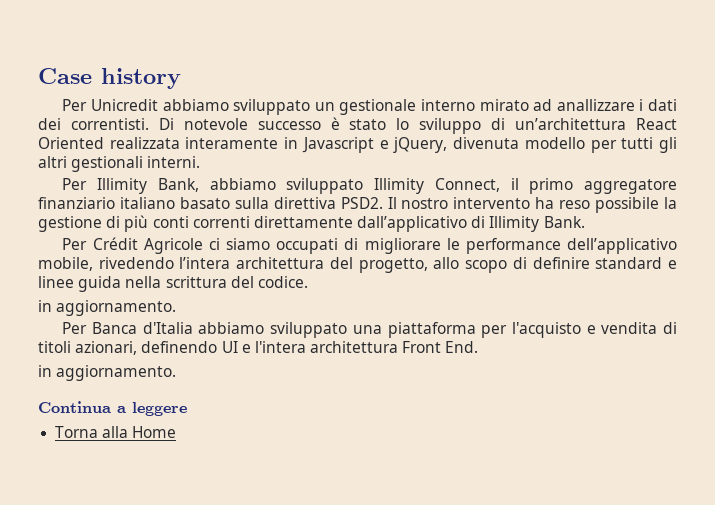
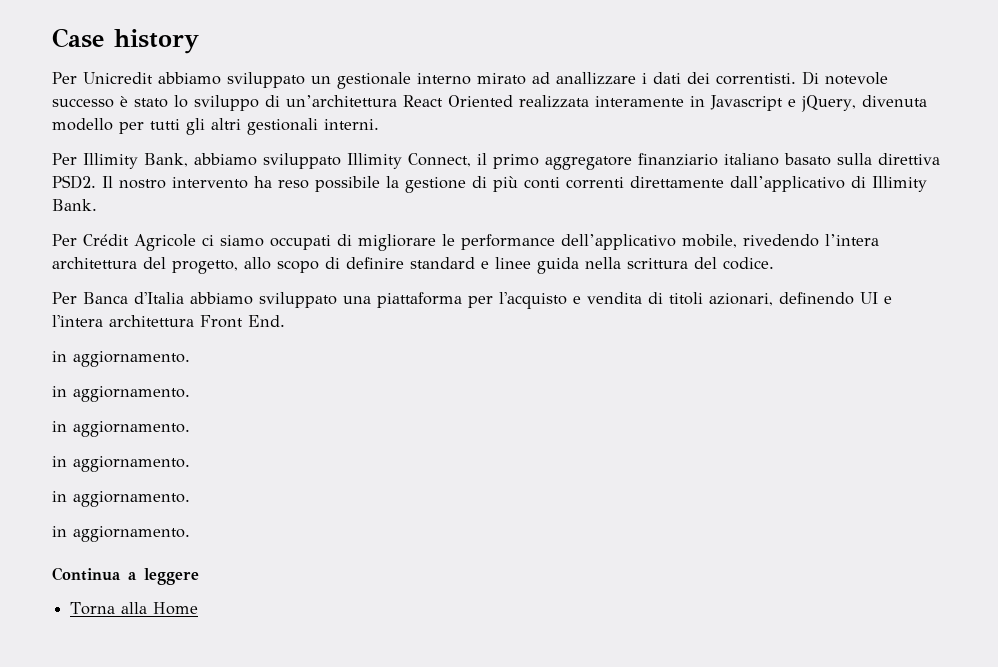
  Per Crédit Agricole ci siamo occupati di migliorare le performance dell’applicativo mobile, rivedendo l’intera architettura del progetto, allo scopo di definire standard e linee guida nella scrittura del codice.
- in aggiornamento.
  Per Banca d'Italia abbiamo sviluppato una piattaforma per l'acquisto e vendita di titoli azionari, definendo UI e l'intera architettura Front End.
+ in aggiornamento.
+ in aggiornamento.
+ in aggiornamento.
+ in aggiornamento.
+ in aggiornamento.

